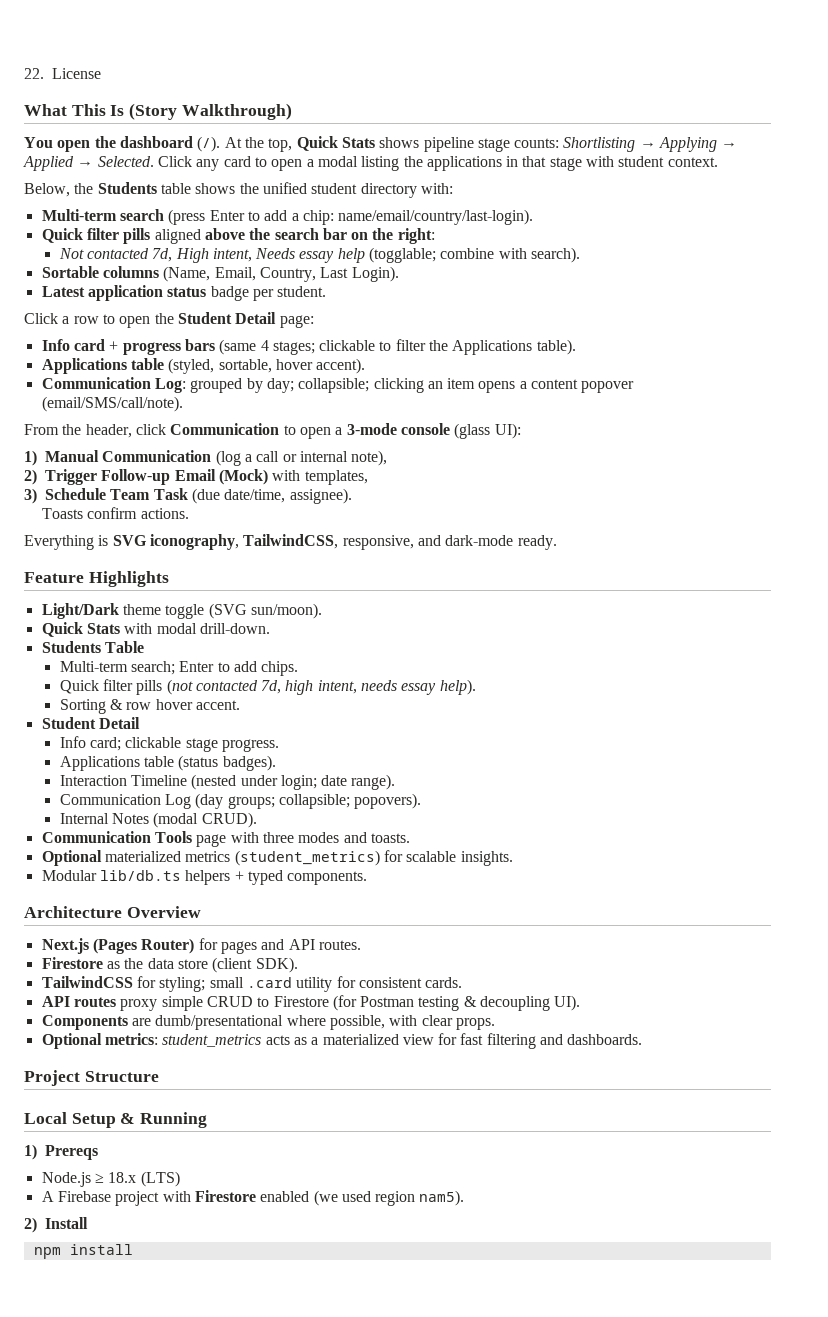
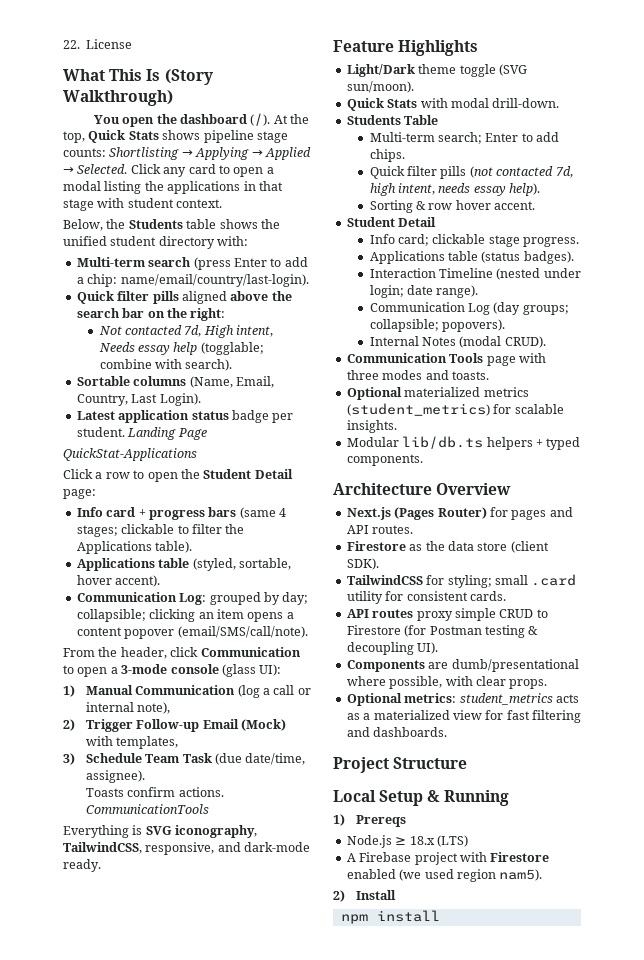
+ Landing Page
+ QuickStat-Applications
+ CommunicationTools

